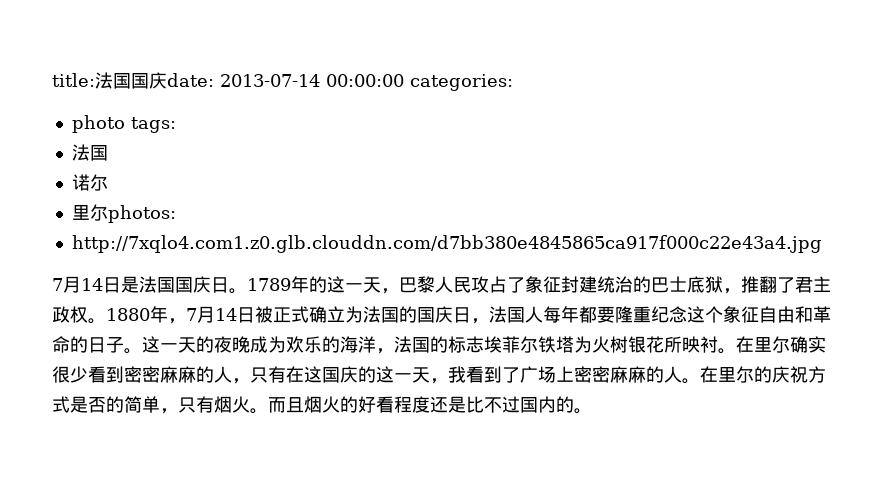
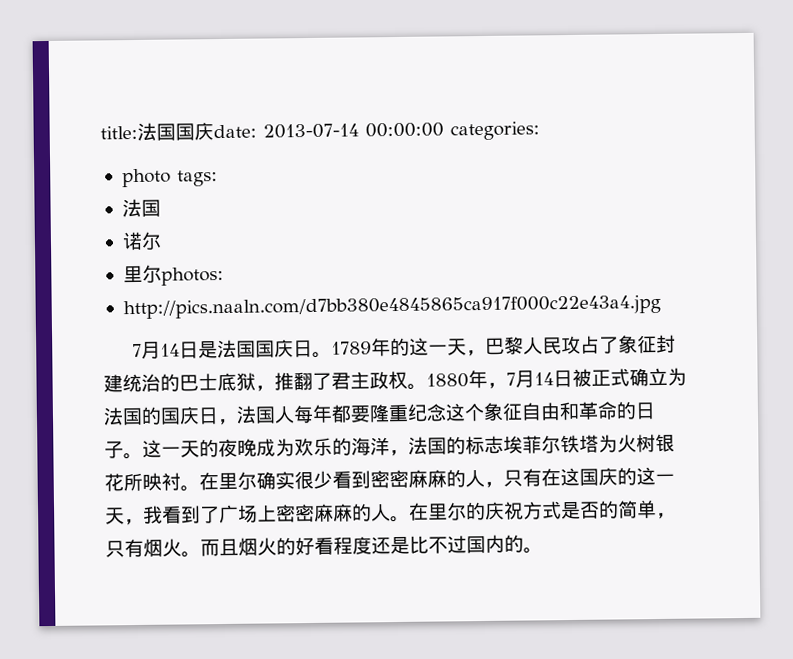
- http://7xqlo4.com1.z0.glb.clouddn.com/d7bb380e4845865ca917f000c22e43a4.jpg
+ http://pics.naaln.com/d7bb380e4845865ca917f000c22e43a4.jpg

